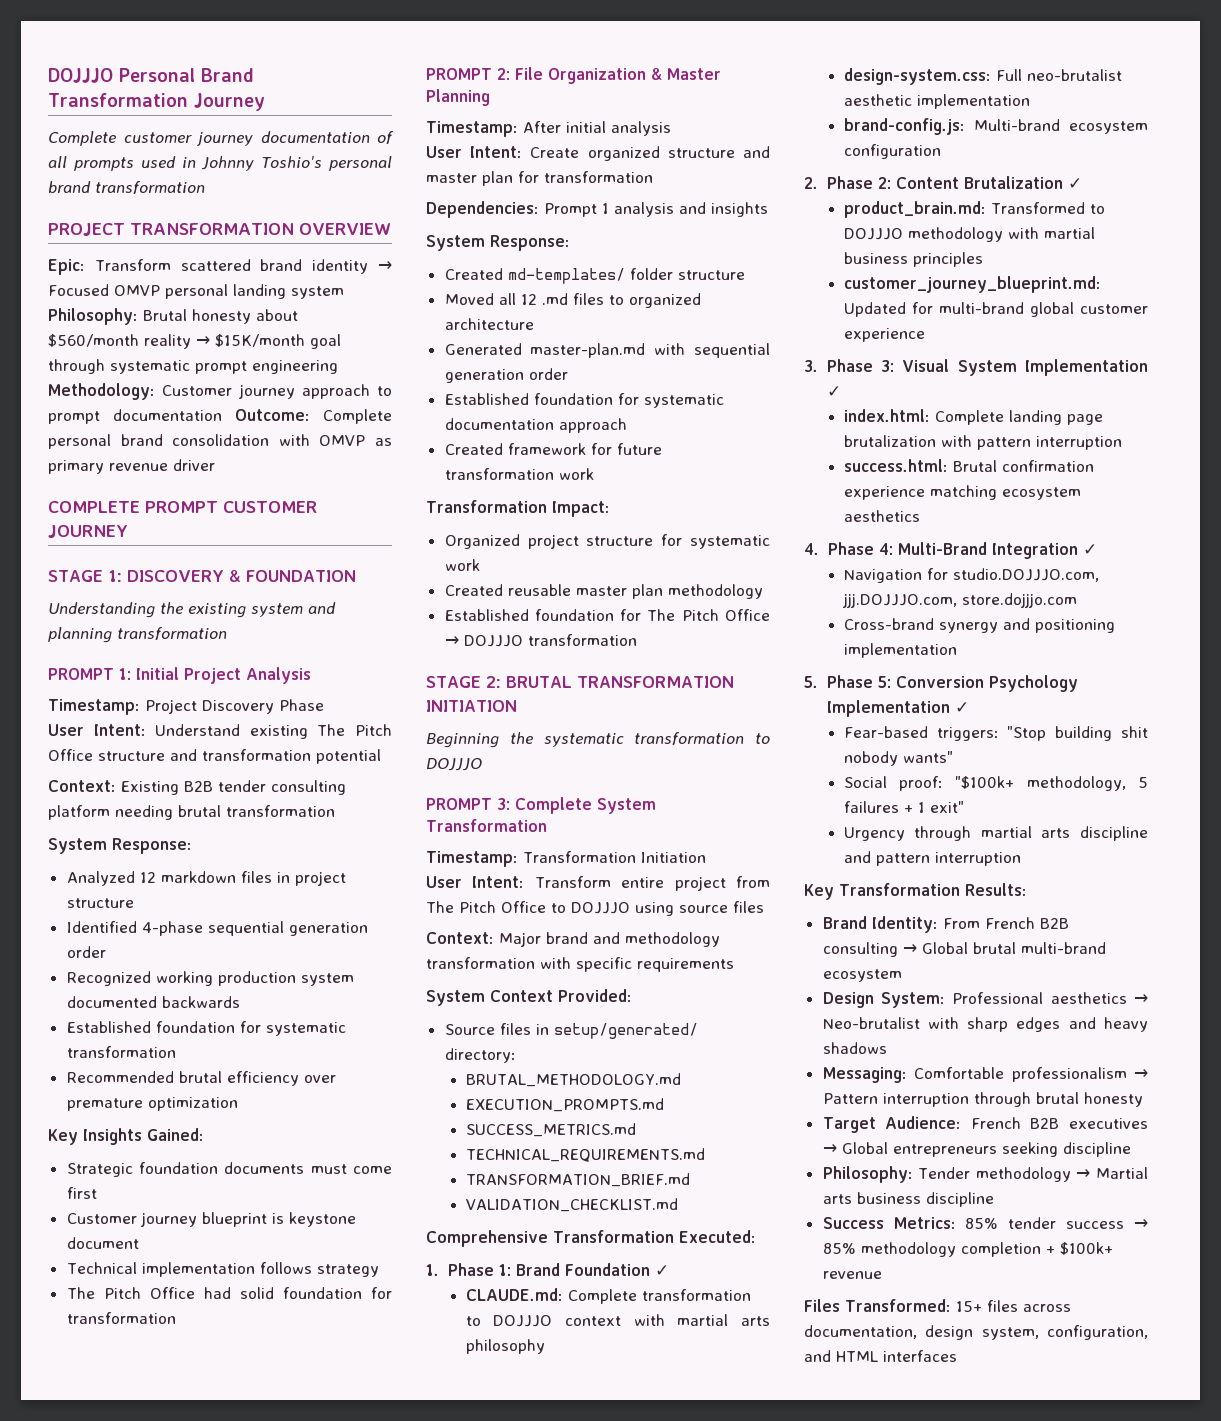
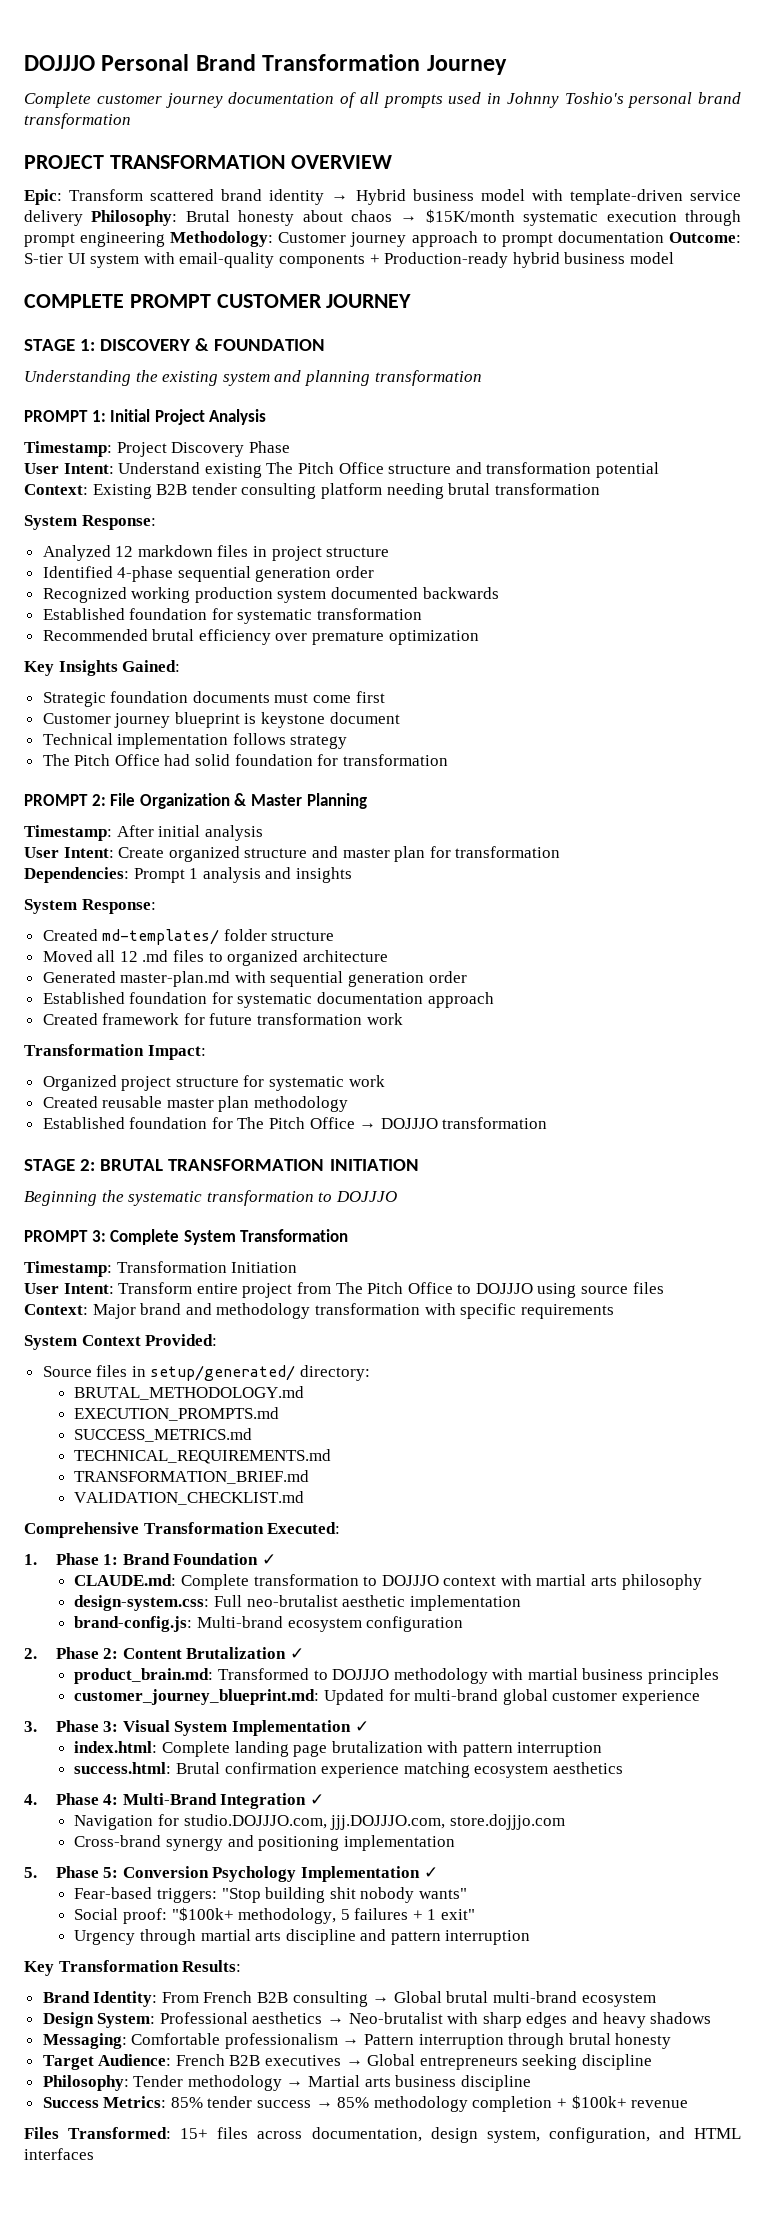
- Epic: Transform scattered brand identity → Focused OMVP personal landing system Philosophy: Brutal honesty about $560/month reality → $15K/month goal through systematic prompt engineering Methodology: Customer journey approach to prompt documentation Outcome: Complete personal brand consolidation with OMVP as primary revenue driver
+ Epic: Transform scattered brand identity → Hybrid business model with template-driven service delivery Philosophy: Brutal honesty about chaos → $15K/month systematic execution through prompt engineering Methodology: Customer journey approach to prompt documentation Outcome: S-tier UI system with email-quality components + Production-ready hybrid business model

